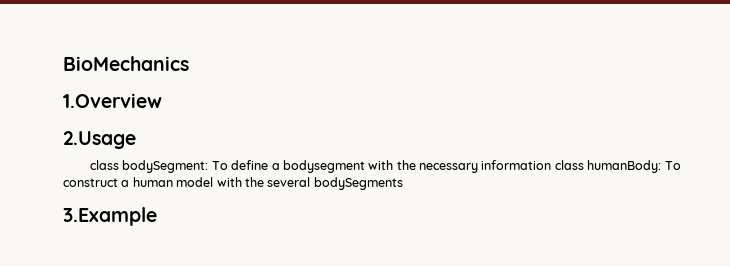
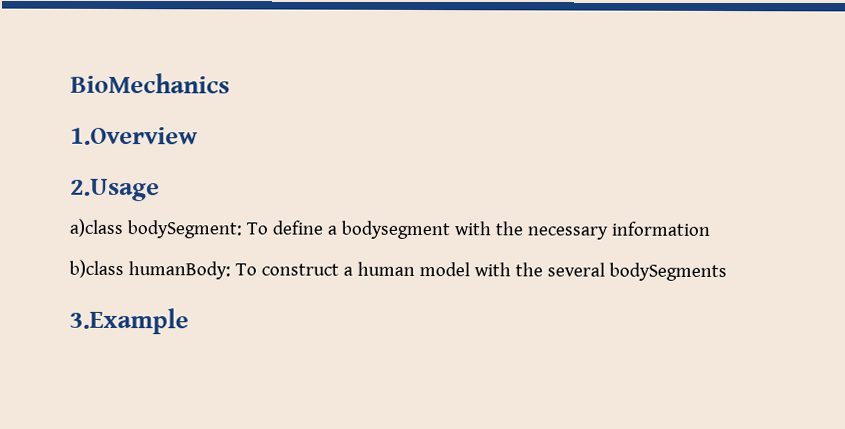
- class bodySegment: To define a bodysegment with the necessary information class humanBody: To construct a human model with the several bodySegments
+ a)class bodySegment: To define a bodysegment with the necessary information
+ b)class humanBody: To construct a human model with the several bodySegments

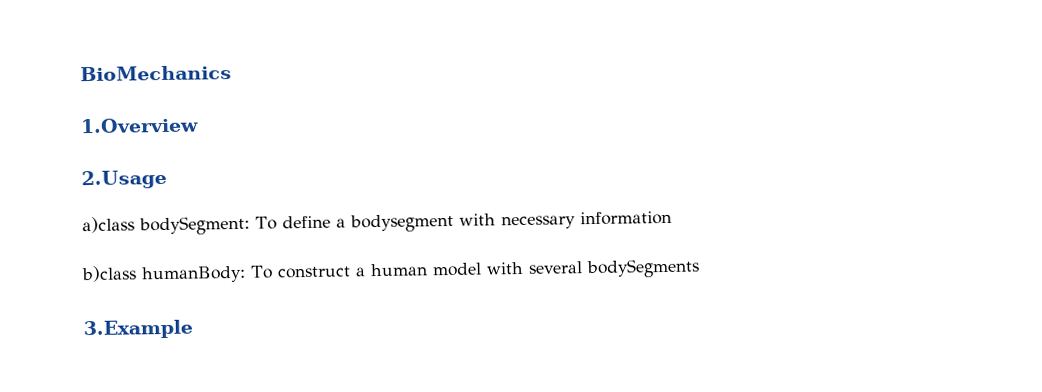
- a)class bodySegment: To define a bodysegment with the necessary information
+ a)class bodySegment: To define a bodysegment with necessary information
- b)class humanBody: To construct a human model with the several bodySegments
+ b)class humanBody: To construct a human model with several bodySegments

